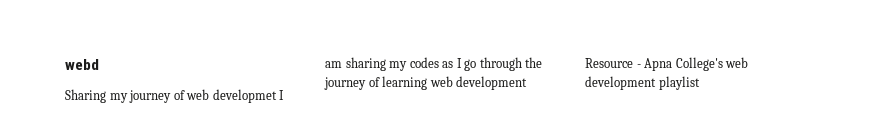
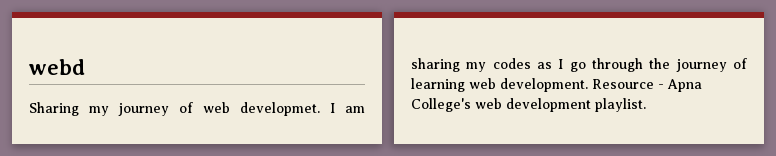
- Sharing my journey of web developmet I am sharing my codes as I go through the journey of learning web development Resource - Apna College's web development playlist
+ Sharing my journey of web developmet. I am sharing my codes as I go through the journey of learning web development. Resource - Apna College's web development playlist.

